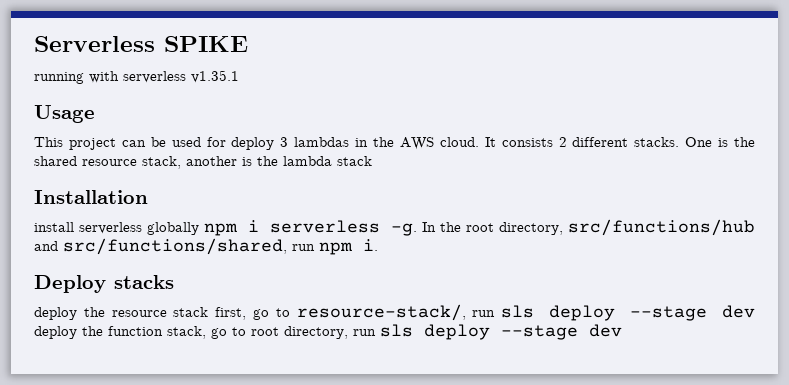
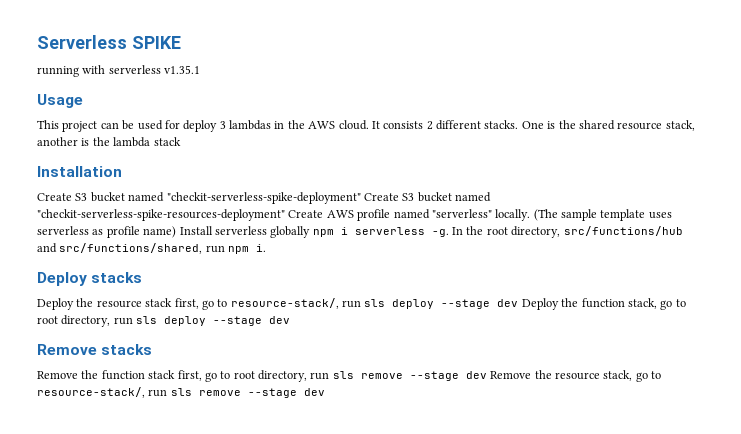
- install serverless globally npm i serverless -g.
+ Create S3 bucket named "checkit-serverless-spike-deployment" Create S3 bucket named "checkit-serverless-spike-resources-deployment" Create AWS profile named "serverless" locally. (The sample template uses serverless as profile name) Install serverless globally npm i serverless -g.
- deploy the resource stack first, go to resource-stack/, run sls deploy --stage dev deploy the function stack, go to root directory, run sls deploy --stage dev
+ Deploy the resource stack first, go to resource-stack/, run sls deploy --stage dev Deploy the function stack, go to root directory, run sls deploy --stage dev
+ Remove stacks
+ Remove the function stack first, go to root directory, run sls remove --stage dev Remove the resource stack, go to resource-stack/, run sls remove --stage dev

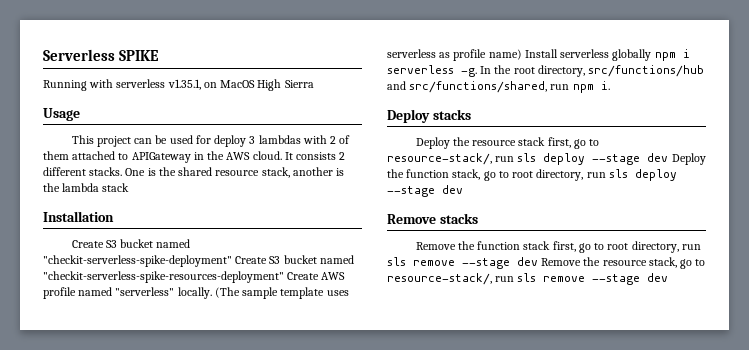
- running with serverless v1.35.1
+ Running with serverless v1.35.1, on MacOS High Sierra
- This project can be used for deploy 3 lambdas in the AWS cloud.
+ This project can be used for deploy 3 lambdas with 2 of them attached to APIGateway in the AWS cloud.

